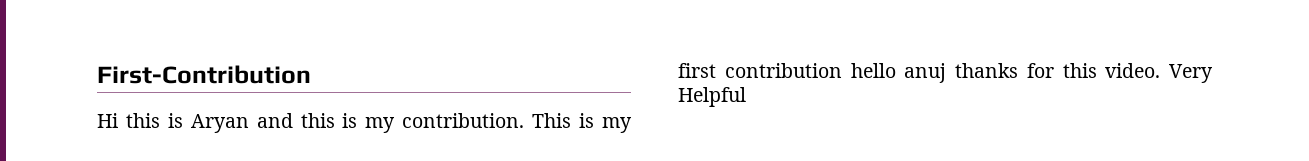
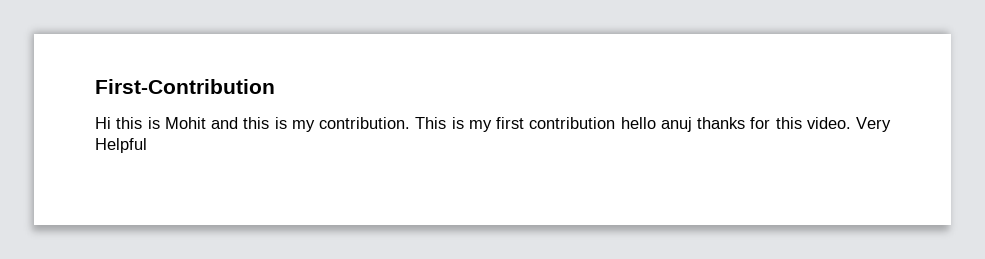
- Hi this is Aryan and this is my contribution.
+ Hi this is Mohit and this is my contribution.

